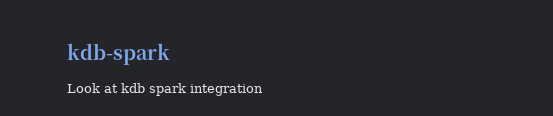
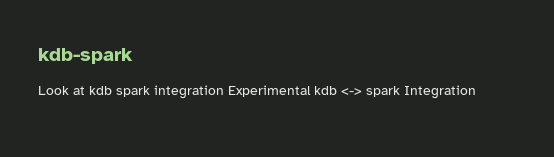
- Look at kdb spark integration
+ Look at kdb spark integration Experimental kdb <-> spark Integration

